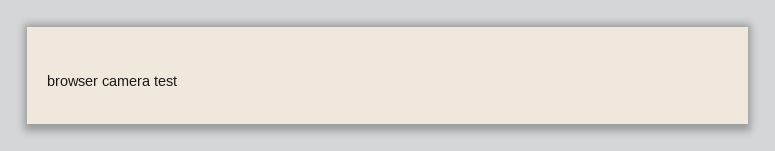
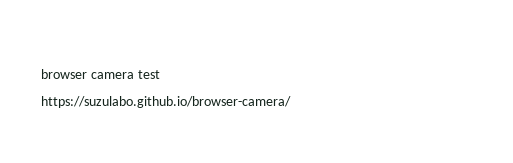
+ https://suzulabo.github.io/browser-camera/

